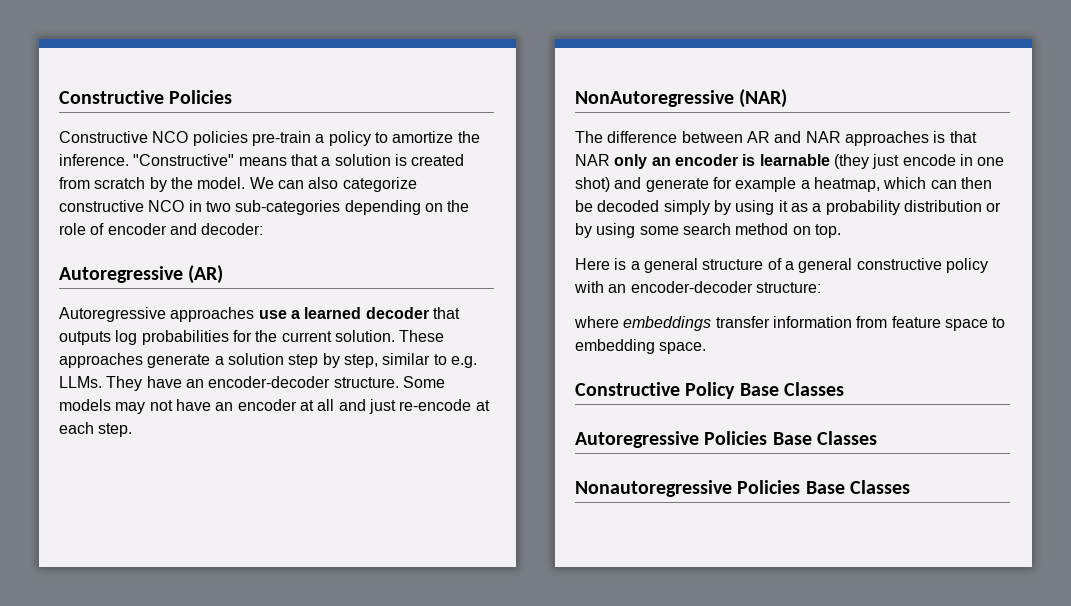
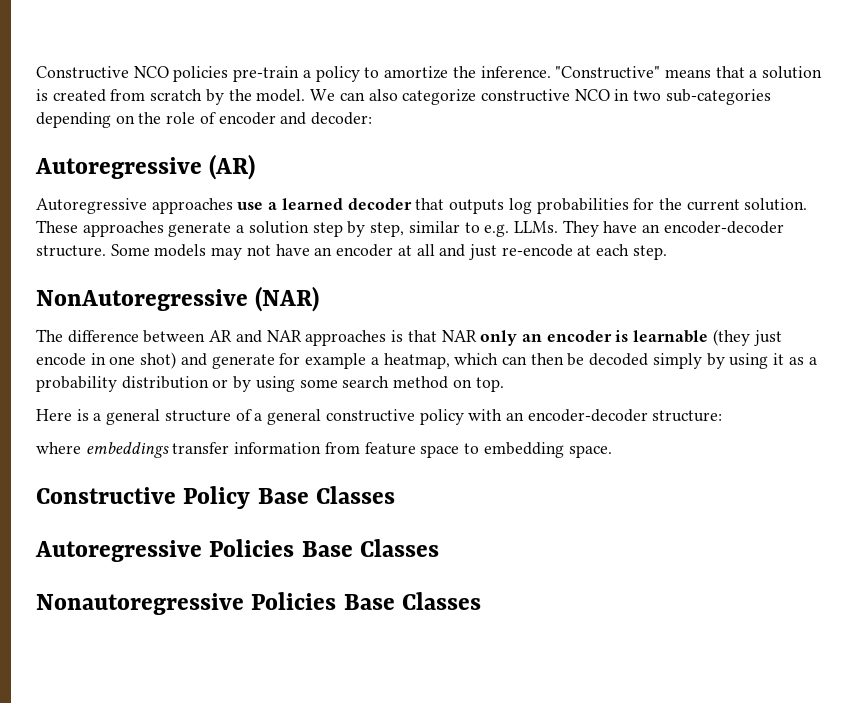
- Constructive Policies

